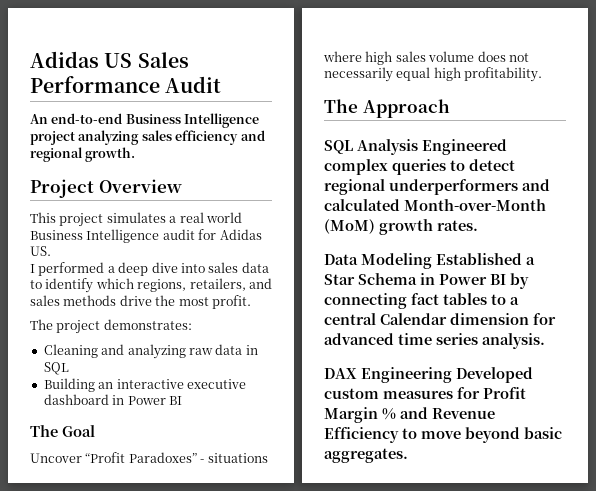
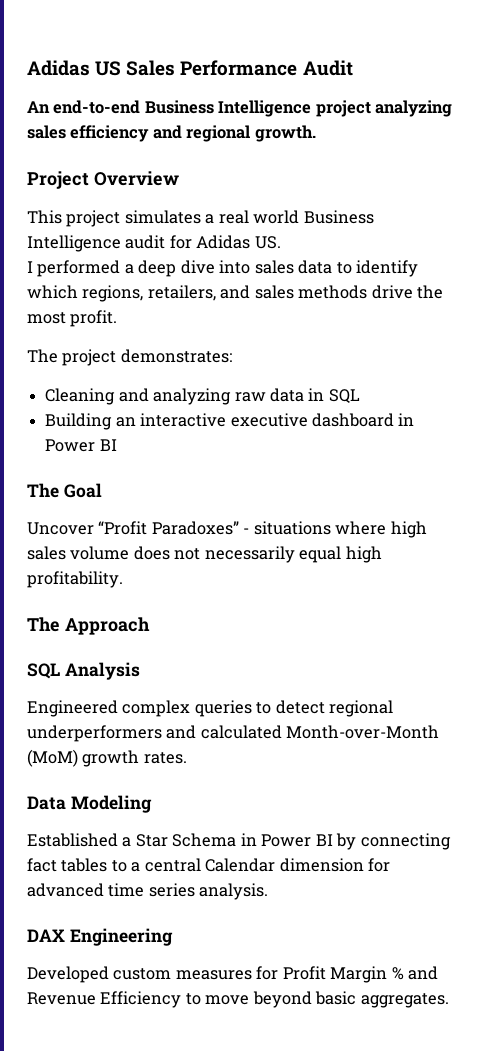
- SQL Analysis Engineered complex queries to detect regional underperformers and calculated Month-over-Month (MoM) growth rates.
+ SQL Analysis
+ Engineered complex queries to detect regional underperformers and calculated Month-over-Month (MoM) growth rates.
- Data Modeling Established a Star Schema in Power BI by connecting fact tables to a central Calendar dimension for advanced time series analysis.
+ Data Modeling
+ Established a Star Schema in Power BI by connecting fact tables to a central Calendar dimension for advanced time series analysis.
- DAX Engineering Developed custom measures for Profit Margin % and Revenue Efficiency to move beyond basic aggregates.
+ DAX Engineering
+ Developed custom measures for Profit Margin % and Revenue Efficiency to move beyond basic aggregates.

